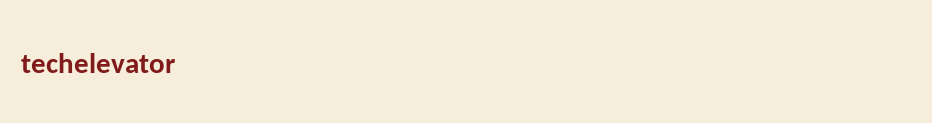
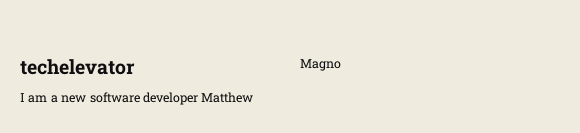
+ I am a new software developer Matthew Magno

